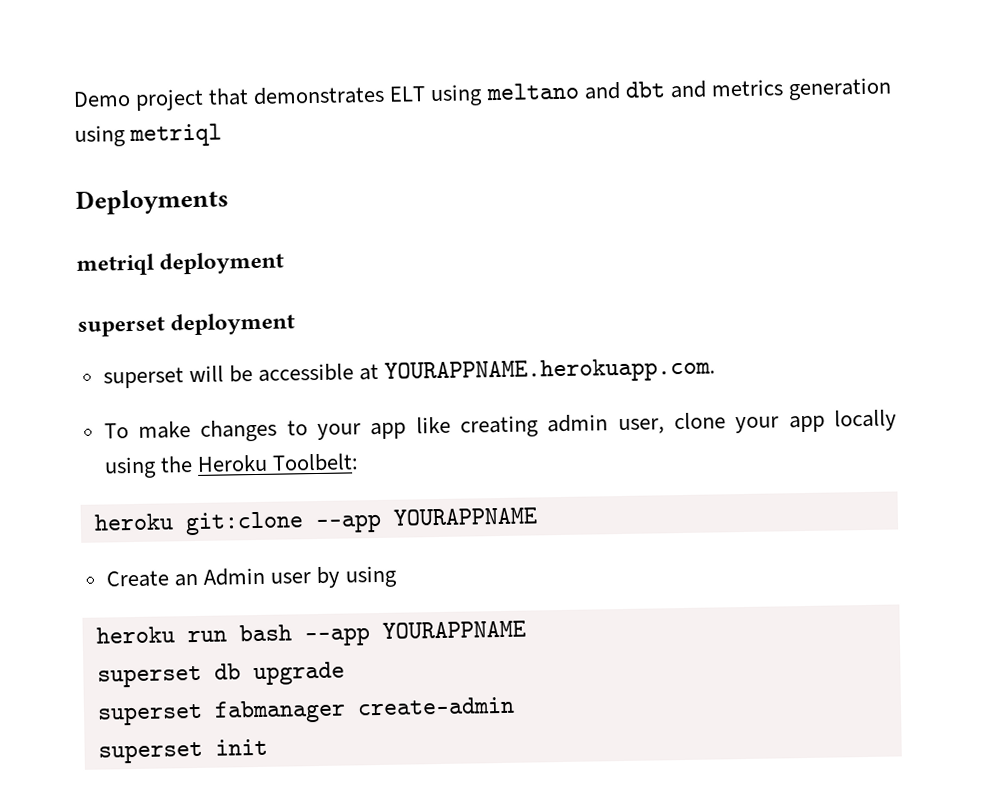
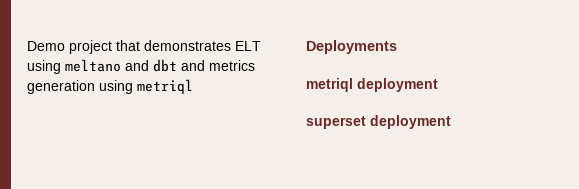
- superset will be accessible at YOURAPPNAME.herokuapp.com.
- To make changes to your app like creating admin user, clone your app locally using the Heroku Toolbelt:
- heroku git:clone --app YOURAPPNAME
- Create an Admin user by using
- heroku run bash --app YOURAPPNAME
- superset db upgrade
- superset fabmanager create-admin
- superset init

